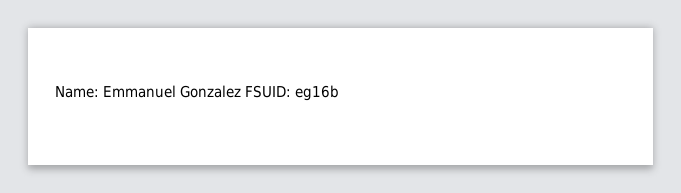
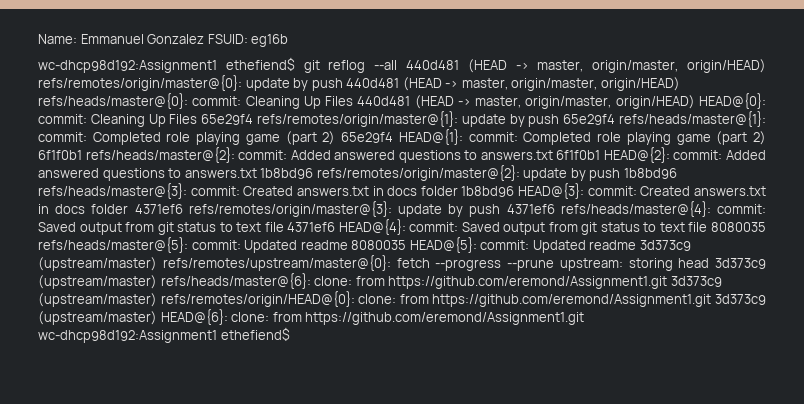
+ wc-dhcp98d192:Assignment1 ethefiend$ git reflog --all 440d481 (HEAD -> master, origin/master, origin/HEAD) refs/remotes/origin/master@{0}: update by push 440d481 (HEAD -> master, origin/master, origin/HEAD) refs/heads/master@{0}: commit: Cleaning Up Files 440d481 (HEAD -> master, origin/master, origin/HEAD) HEAD@{0}: commit: Cleaning Up Files 65e29f4 refs/remotes/origin/master@{1}: update by push 65e29f4 refs/heads/master@{1}: commit: Completed role playing game (part 2) 65e29f4 HEAD@{1}: commit: Completed role playing game (part 2) 6f1f0b1 refs/heads/master@{2}: commit: Added answered questions to answers.txt 6f1f0b1 HEAD@{2}: commit: Added answered questions to answers.txt 1b8bd96 refs/remotes/origin/master@{2}: update by push 1b8bd96 refs/heads/master@{3}: commit: Created answers.txt in docs folder 1b8bd96 HEAD@{3}: commit: Created answers.txt in docs folder 4371ef6 refs/remotes/origin/master@{3}: update by push 4371ef6 refs/heads/master@{4}: commit: Saved output from git status to text file 4371ef6 HEAD@{4}: commit: Saved output from git status to text file 8080035 refs/heads/master@{5}: commit: Updated readme 8080035 HEAD@{5}: commit: Updated readme 3d373c9 (upstream/master) refs/remotes/upstream/master@{0}: fetch --progress --prune upstream: storing head 3d373c9 (upstream/master) refs/heads/master@{6}: clone: from https://github.com/eremond/Assignment1.git 3d373c9 (upstream/master) refs/remotes/origin/HEAD@{0}: clone: from https://github.com/eremond/Assignment1.git 3d373c9 (upstream/master) HEAD@{6}: clone: from https://github.com/eremond/Assignment1.git wc-dhcp98d192:Assignment1 ethefiend$

